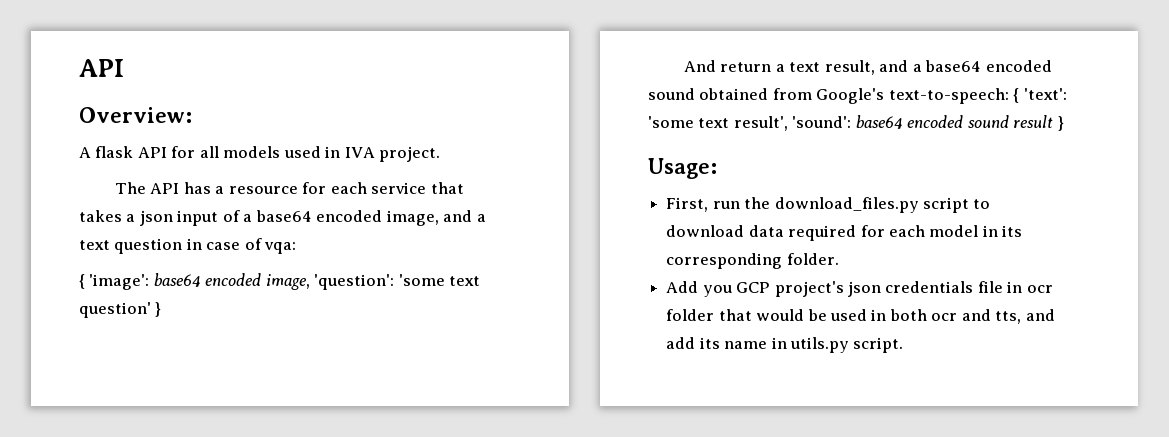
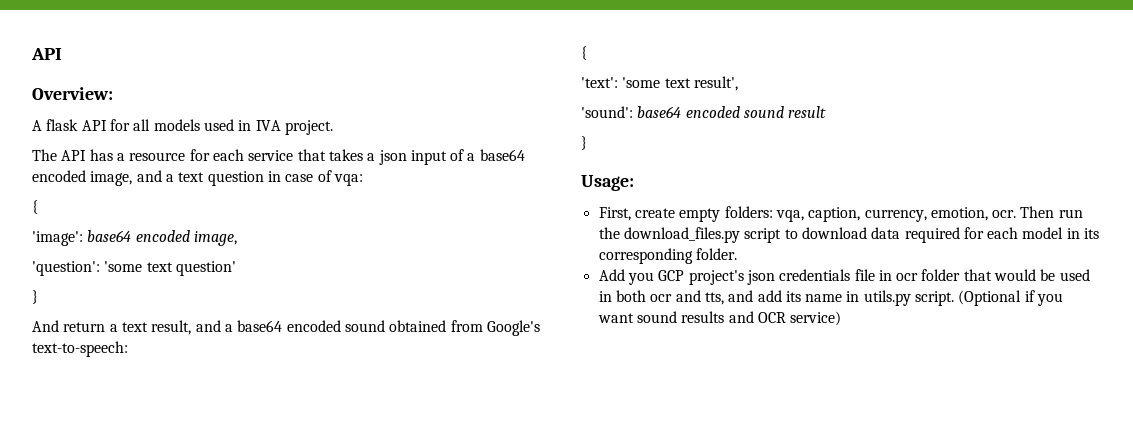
  The API has a resource for each service that takes a json input of a base64 encoded image, and a text question in case of vqa:
- { 'image': base64 encoded image, 'question': 'some text question' }
+ {
+ 'image': base64 encoded image,
+ 'question': 'some text question'
+ }
- And return a text result, and a base64 encoded sound obtained from Google's text-to-speech: { 'text': 'some text result', 'sound': base64 encoded sound result }
+ And return a text result, and a base64 encoded sound obtained from Google's text-to-speech:
+ {
+ 'text': 'some text result',
+ 'sound': base64 encoded sound result
+ }
- First, run the download_files.py script to download data required for each model in its corresponding folder.
+ First, create empty folders: vqa, caption, currency, emotion, ocr. Then run the download_files.py script to download data required for each model in its corresponding folder.
+ (Optional if you want sound results and OCR service)

